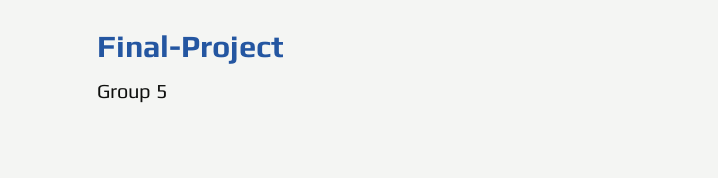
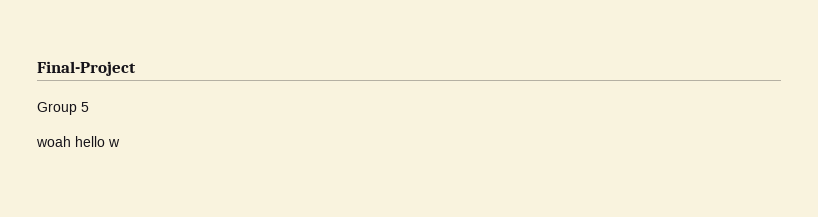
+ woah hello w

